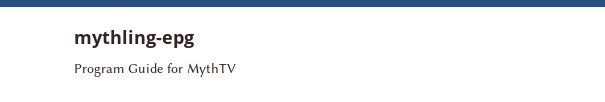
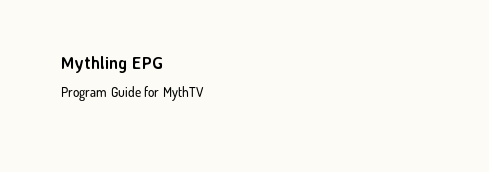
- mythling-epg
+ Mythling EPG

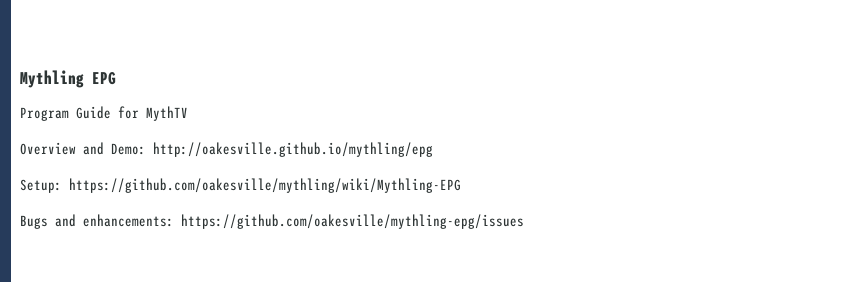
+ Overview and Demo: http://oakesville.github.io/mythling/epg
+ Setup: https://github.com/oakesville/mythling/wiki/Mythling-EPG
+ Bugs and enhancements: https://github.com/oakesville/mythling-epg/issues

